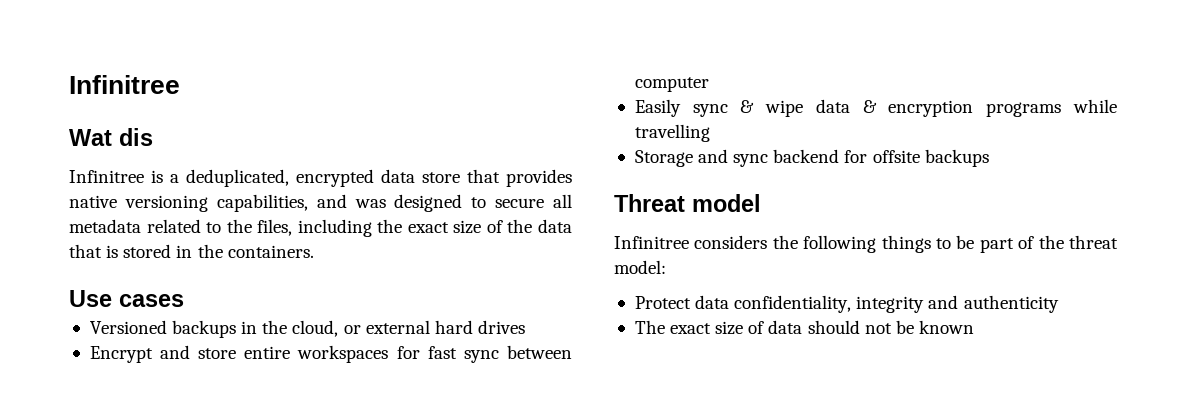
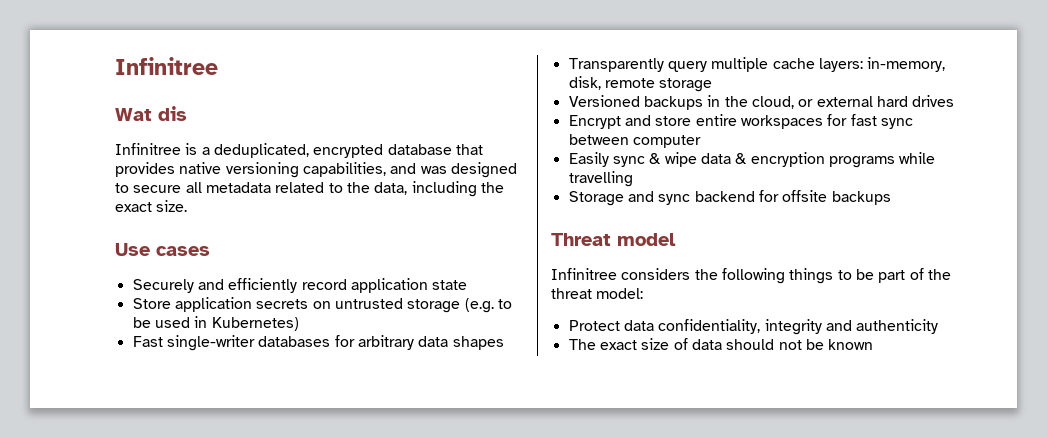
- Infinitree is a deduplicated, encrypted data store that provides native versioning capabilities, and was designed to secure all metadata related to the files, including the exact size of the data that is stored in the containers.
+ Infinitree is a deduplicated, encrypted database that provides native versioning capabilities, and was designed to secure all metadata related to the data, including the exact size.
  Use cases
+ Securely and efficiently record application state
+ Store application secrets on untrusted storage (e.g. to be used in Kubernetes)
+ Fast single-writer databases for arbitrary data shapes
+ Transparently query multiple cache layers: in-memory, disk, remote storage

